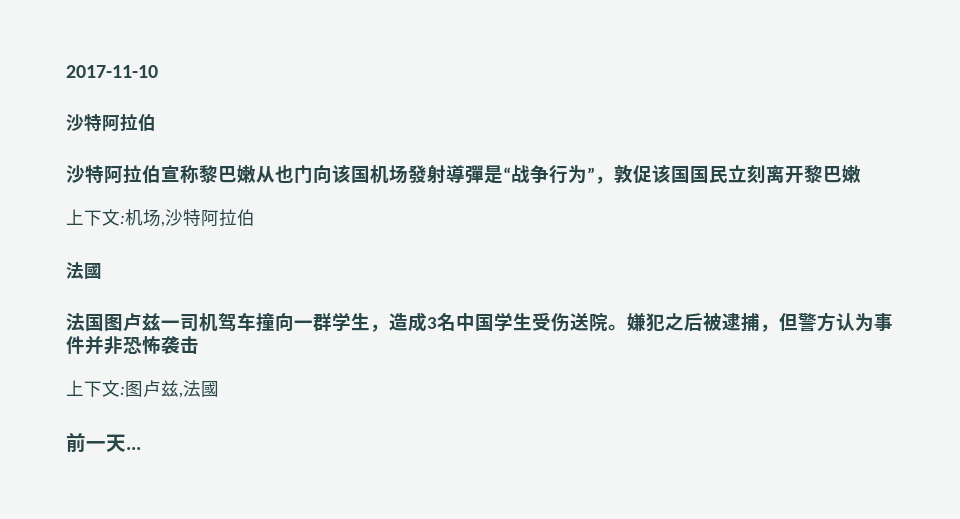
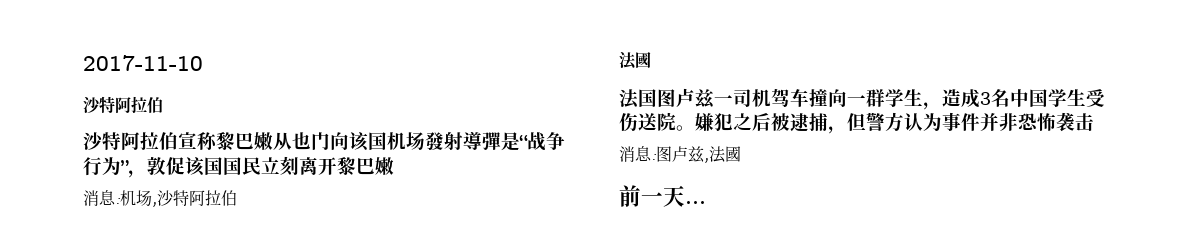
- 上下文:机场,沙特阿拉伯
+ 消息:机场,沙特阿拉伯
- 上下文:图卢兹,法國
+ 消息:图卢兹,法國

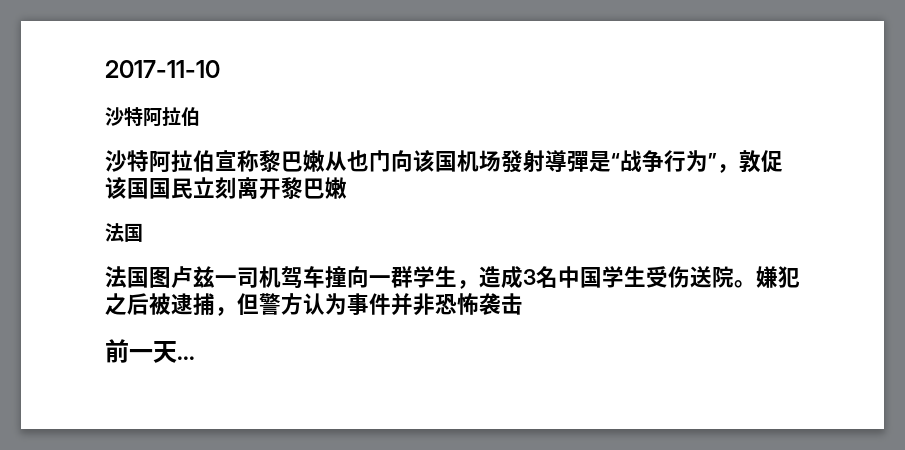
  沙特阿拉伯宣称黎巴嫩从也门向该国机场發射導彈是“战争行为”，敦促该国国民立刻离开黎巴嫩
- 消息:机场,沙特阿拉伯
- 法國
+ 法国
- 消息:图卢兹,法國

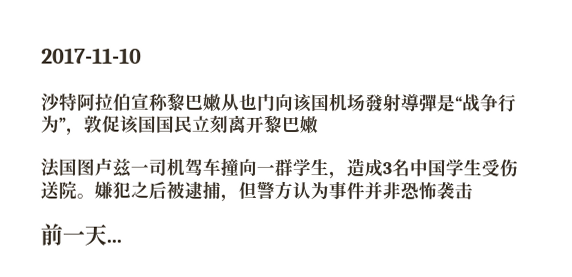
  2017-11-10
- 沙特阿拉伯
  沙特阿拉伯宣称黎巴嫩从也门向该国机场發射導彈是“战争行为”，敦促该国国民立刻离开黎巴嫩
- 法国

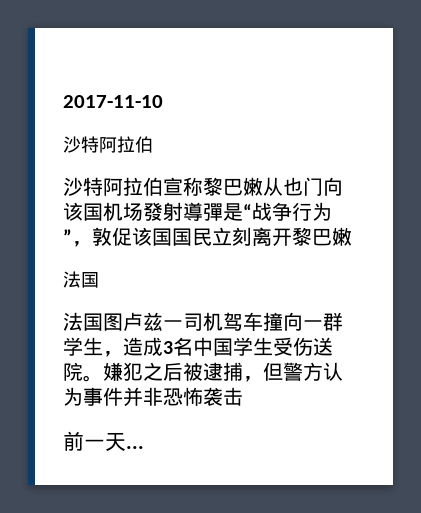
  2017-11-10
+ 沙特阿拉伯
  沙特阿拉伯宣称黎巴嫩从也门向该国机场發射導彈是“战争行为”，敦促该国国民立刻离开黎巴嫩
+ 法国

